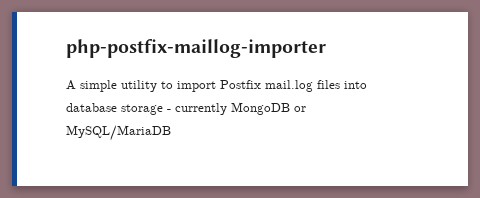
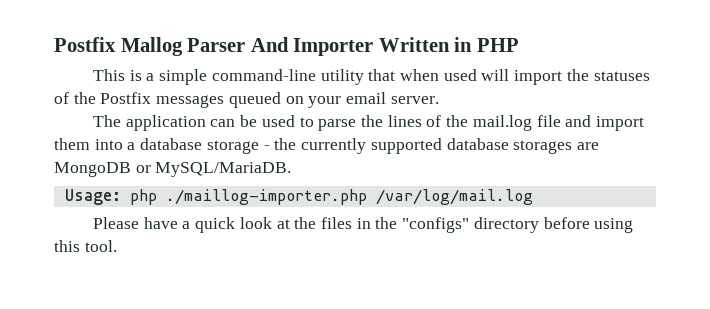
- php-postfix-maillog-importer
- A simple utility to import Postfix mail.log files into database storage - currently MongoDB or MySQL/MariaDB
+ Postfix Mallog Parser And Importer Written in PHP
+ This is a simple command-line utility that when used will import the statuses of the Postfix messages queued on your email server.
+ The application can be used to parse the lines of the mail.log file and import them into a database storage - the currently supported database storages are MongoDB or MySQL/MariaDB.
+ Usage: php ./maillog-importer.php /var/log/mail.log
+ Please have a quick look at the files in the "configs" directory before using this tool.

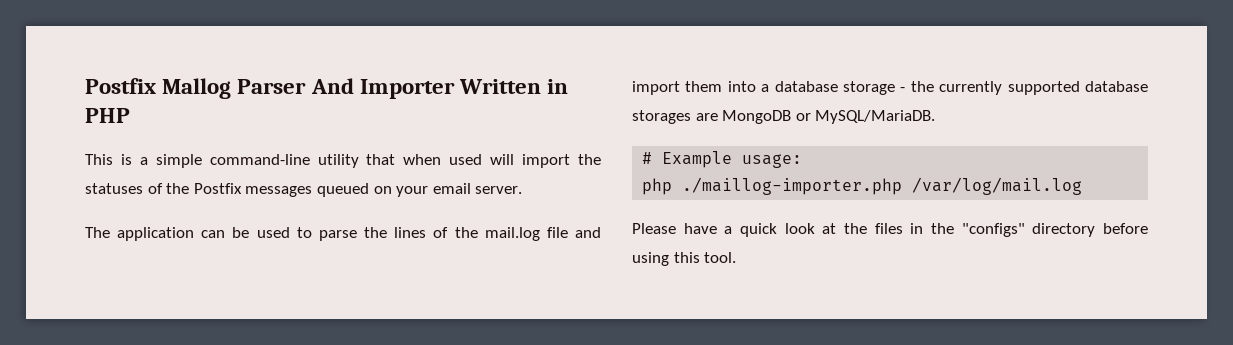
- Usage: php ./maillog-importer.php /var/log/mail.log
+ # Example usage:
+ php ./maillog-importer.php /var/log/mail.log

